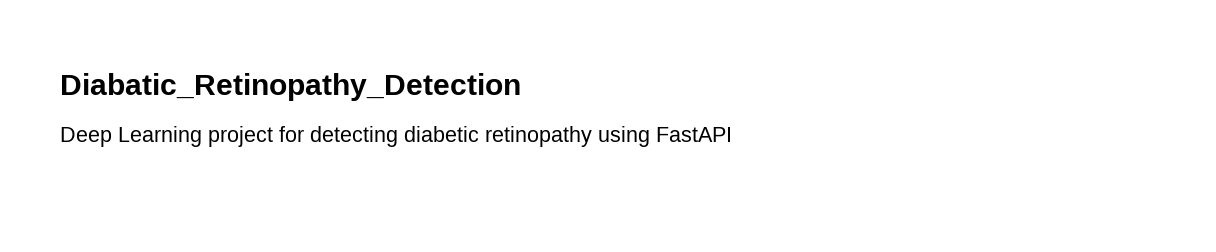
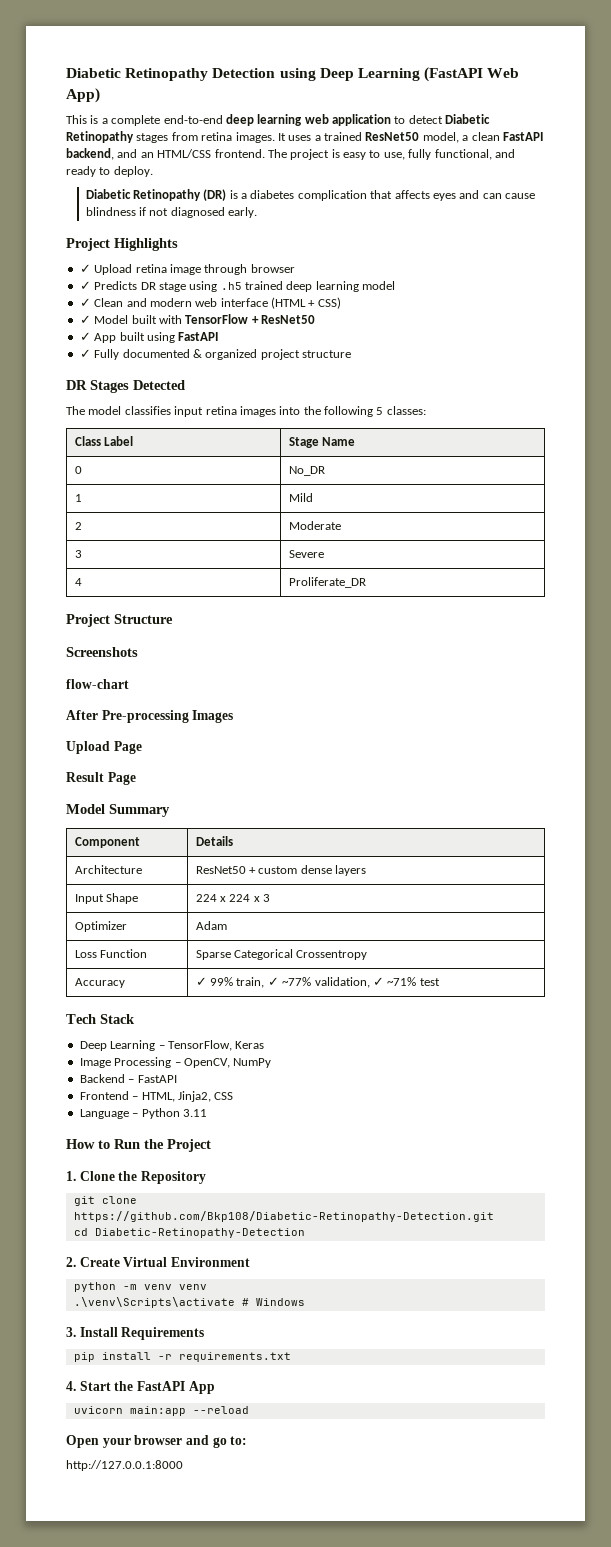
- Diabatic_Retinopathy_Detection
- Deep Learning project for detecting diabetic retinopathy using FastAPI
+ Diabetic Retinopathy Detection using Deep Learning (FastAPI Web App)
+ This is a complete end-to-end deep learning web application to detect Diabetic Retinopathy stages from retina images. It uses a trained ResNet50 model, a clean FastAPI backend, and an HTML/CSS frontend. The project is easy to use, fully functional, and ready to deploy.
+ Diabetic Retinopathy (DR) is a diabetes complication that affects eyes and can cause blindness if not diagnosed early.
+ Project Highlights
+ ✓ Upload retina image through browser
+ ✓ Predicts DR stage using .h5 trained deep learning model
+ ✓ Clean and modern web interface (HTML + CSS)
+ ✓ Model built with TensorFlow + ResNet50
+ ✓ App built using FastAPI
+ ✓ Fully documented & organized project structure
+ DR Stages Detected
+ The model classifies input retina images into the following 5 classes:
+ Class Label | Stage Name
+ 0 | No_DR
+ 1 | Mild
+ 2 | Moderate
+ 3 | Severe
+ 4 | Proliferate_DR
+ Project Structure
+ Screenshots
+ flow-chart
+ After Pre-processing Images
+ Upload Page
+ Result Page
+ Model Summary
+ Component | Details
+ Architecture | ResNet50 + custom dense layers
+ Input Shape | 224 x 224 x 3
+ Optimizer | Adam
+ Loss Function | Sparse Categorical Crossentropy
+ Accuracy | ✓ 99% train, ✓ ~77% validation, ✓ ~71% test
+ Tech Stack
+ Deep Learning – TensorFlow, Keras
+ Image Processing – OpenCV, NumPy
+ Backend – FastAPI
+ Frontend – HTML, Jinja2, CSS
+ Language – Python 3.11
+ How to Run the Project
+ 1. Clone the Repository
+ git clone https://github.com/Bkp108/Diabetic-Retinopathy-Detection.git
+ cd Diabetic-Retinopathy-Detection
+ 2. Create Virtual Environment
+ python -m venv venv
+ .\venv\Scripts\activate # Windows
+ 3. Install Requirements
+ pip install -r requirements.txt
+ 4. Start the FastAPI App
+ uvicorn main:app --reload
+ Open your browser and go to:
+ http://127.0.0.1:8000

